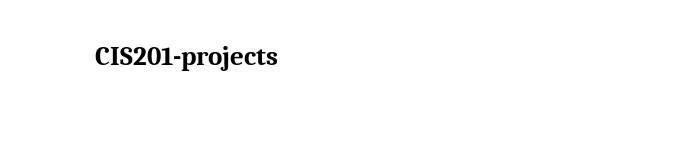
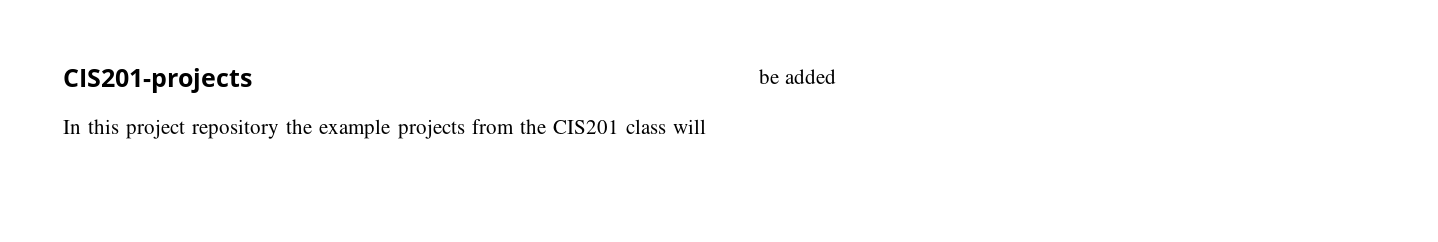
+ In this project repository the example projects from the CIS201 class will be added

